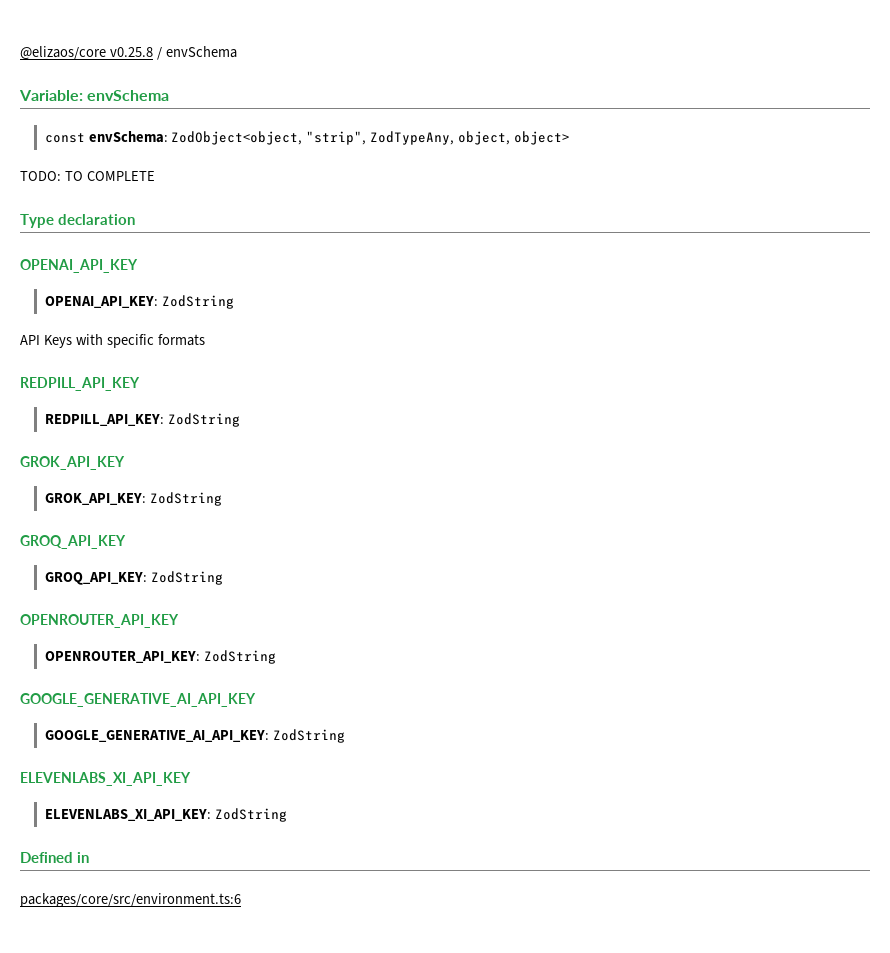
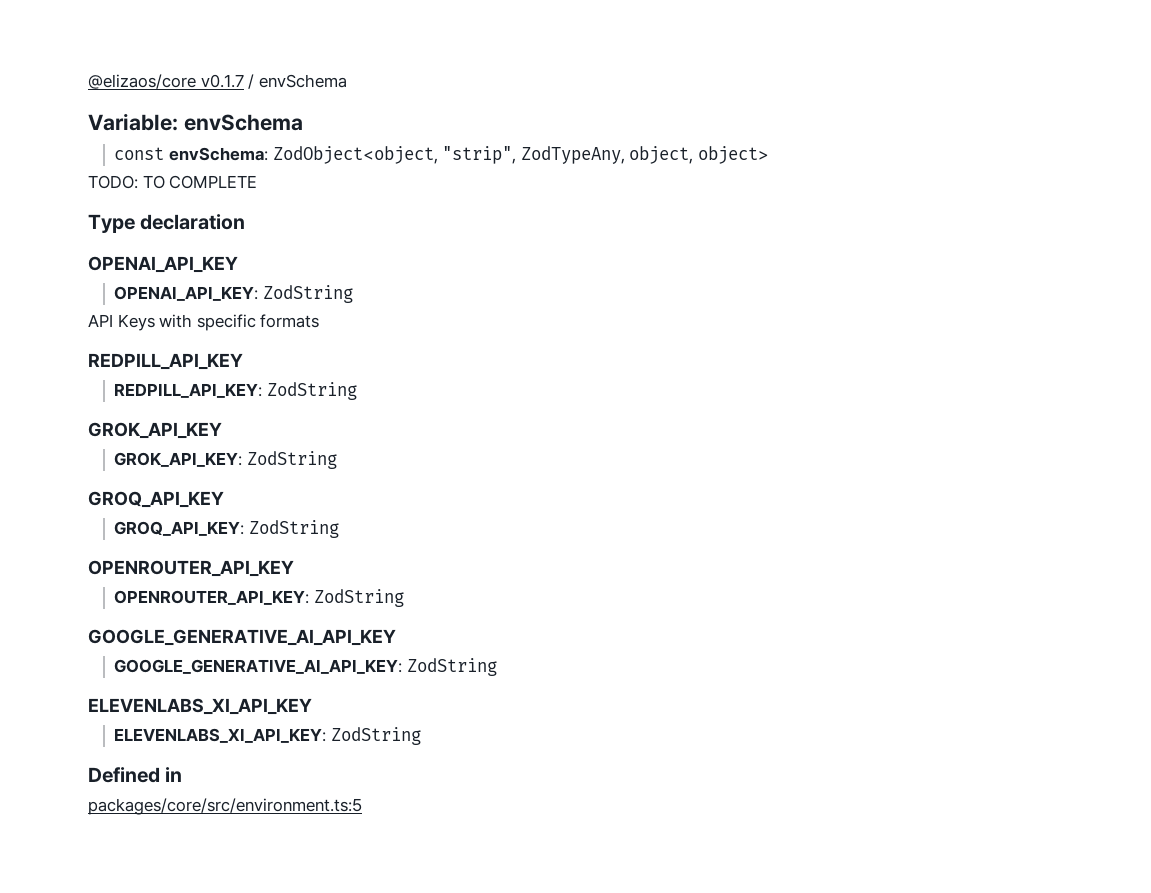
- @elizaos/core v0.25.8 / envSchema
+ @elizaos/core v0.1.7 / envSchema
- packages/core/src/environment.ts:6
+ packages/core/src/environment.ts:5

